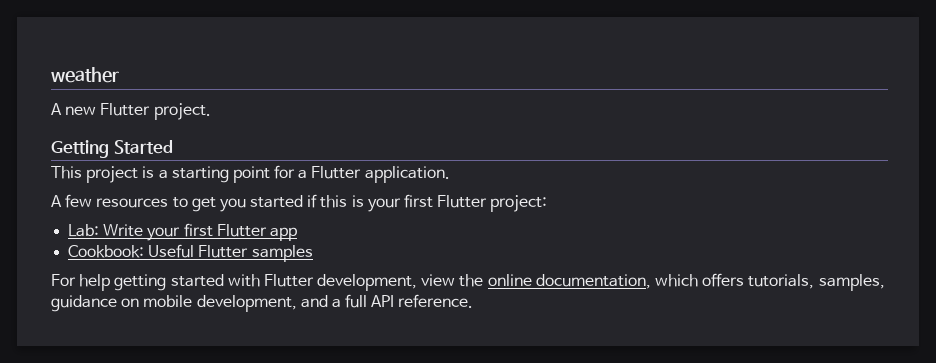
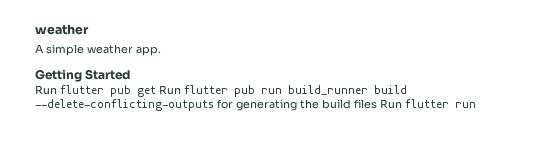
- A new Flutter project.
+ A simple weather app.
- This project is a starting point for a Flutter application.
- A few resources to get you started if this is your first Flutter project:
- Lab: Write your first Flutter app
- Cookbook: Useful Flutter samples
- For help getting started with Flutter development, view the online documentation, which offers tutorials, samples, guidance on mobile development, and a full API reference.
+ Run flutter pub get Run flutter pub run build_runner build --delete-conflicting-outputs for generating the build files Run flutter run

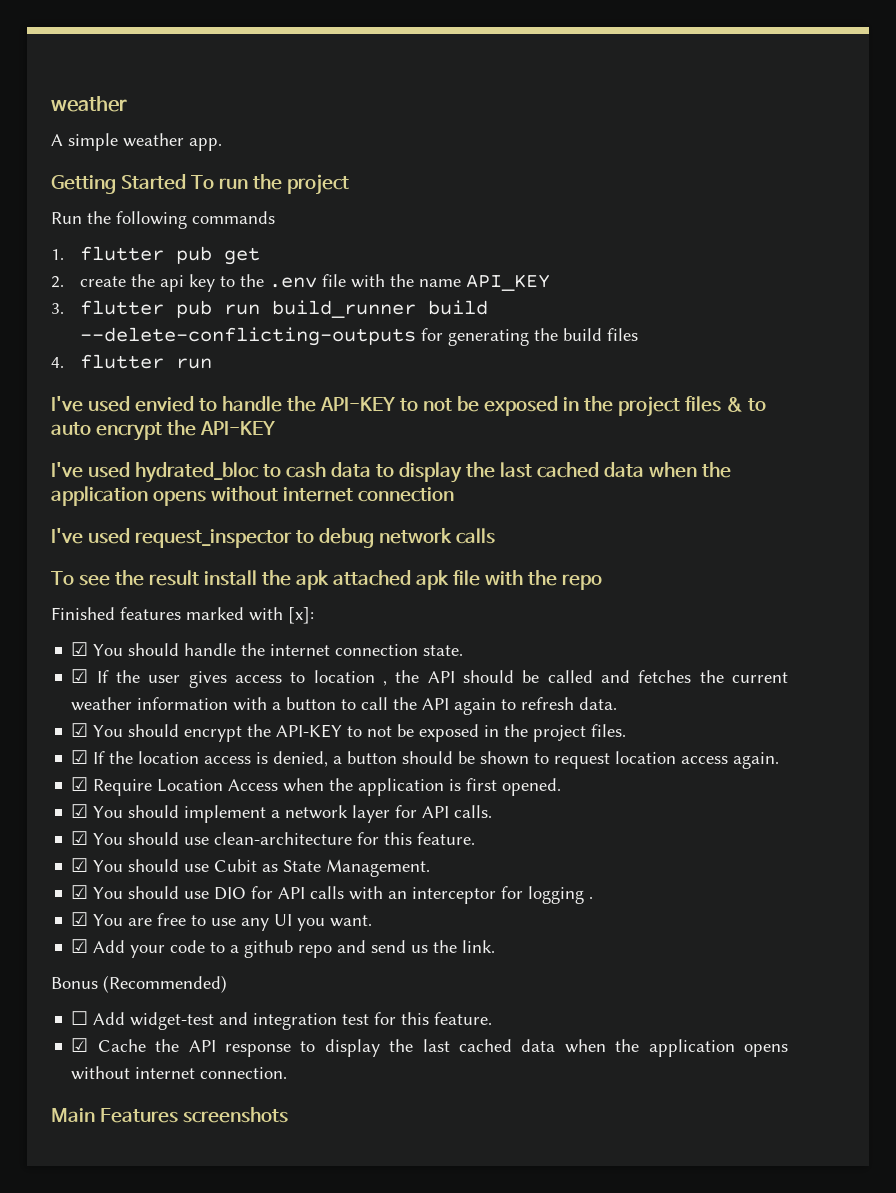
- Getting Started
- Run flutter pub get Run flutter pub run build_runner build --delete-conflicting-outputs for generating the build files Run flutter run
+ Getting Started To run the project
+ Run the following commands
+ 1. flutter pub get
+ 2. create the api key to the .env file with the name API_KEY
+ 3. flutter pub run build_runner build --delete-conflicting-outputs for generating the build files
+ 4. flutter run
+ I've used envied to handle the API-KEY to not be exposed in the project files & to auto encrypt the API-KEY
+ I've used hydrated_bloc to cash data to display the last cached data when the application opens without internet connection
+ I've used request_inspector to debug network calls
+ To see the result install the apk attached apk file with the repo
+ Finished features marked with [x]:
+ ☑ You should handle the internet connection state.
+ ☑ If the user gives access to location , the API should be called and fetches the current weather information with a button to call the API again to refresh data.
+ ☑ You should encrypt the API-KEY to not be exposed in the project files.
+ ☑ If the location access is denied, a button should be shown to request location access again.
+ ☑ Require Location Access when the application is first opened.
+ ☑ You should implement a network layer for API calls.
+ ☑ You should use clean-architecture for this feature.
+ ☑ You should use Cubit as State Management.
+ ☑ You should use DIO for API calls with an interceptor for logging .
+ ☑ You are free to use any UI you want.
+ ☑ Add your code to a github repo and send us the link.
+ Bonus (Recommended)
+ ☐ Add widget-test and integration test for this feature.
+ ☑ Cache the API response to display the last cached data when the application opens without internet connection.
+ Main Features screenshots

